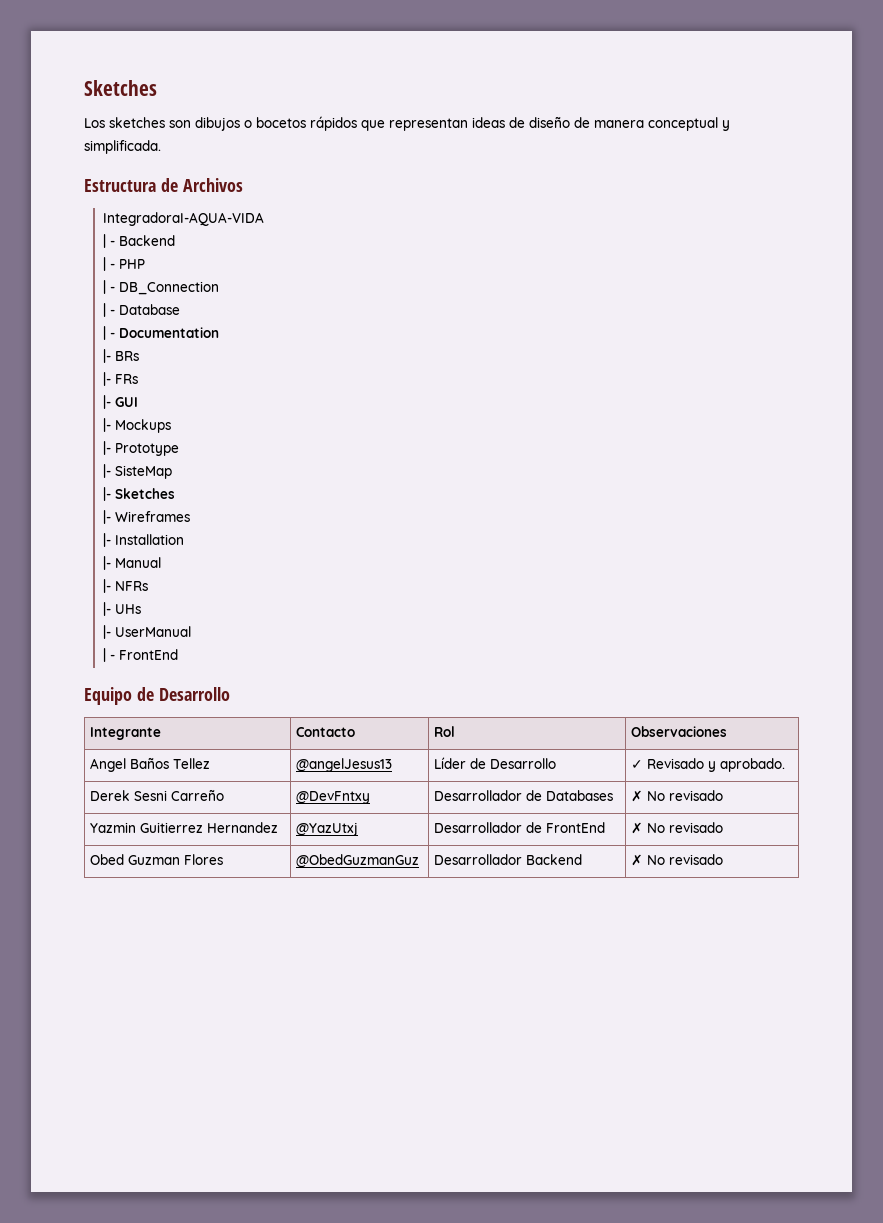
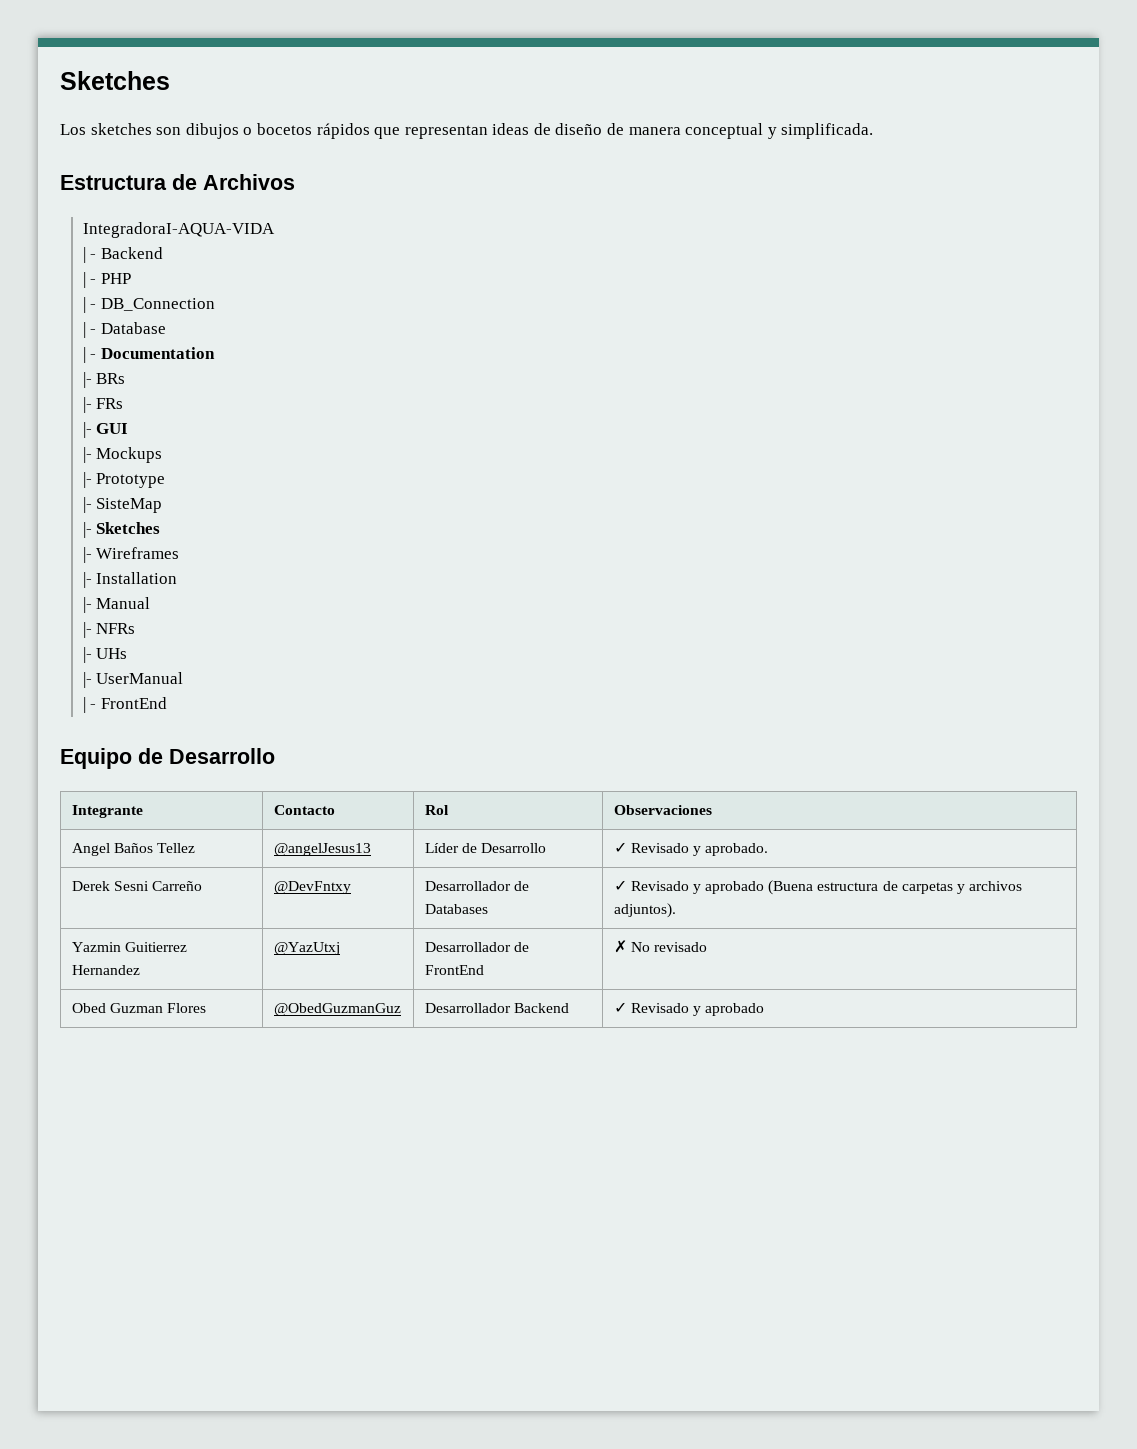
- Derek Sesni Carreño | @DevFntxy | Desarrollador de Databases | ✗ No revisado
+ Derek Sesni Carreño | @DevFntxy | Desarrollador de Databases | ✓ Revisado y aprobado (Buena estructura de carpetas y archivos adjuntos).
- Obed Guzman Flores | @ObedGuzmanGuz | Desarrollador Backend | ✗ No revisado
+ Obed Guzman Flores | @ObedGuzmanGuz | Desarrollador Backend | ✓ Revisado y aprobado

